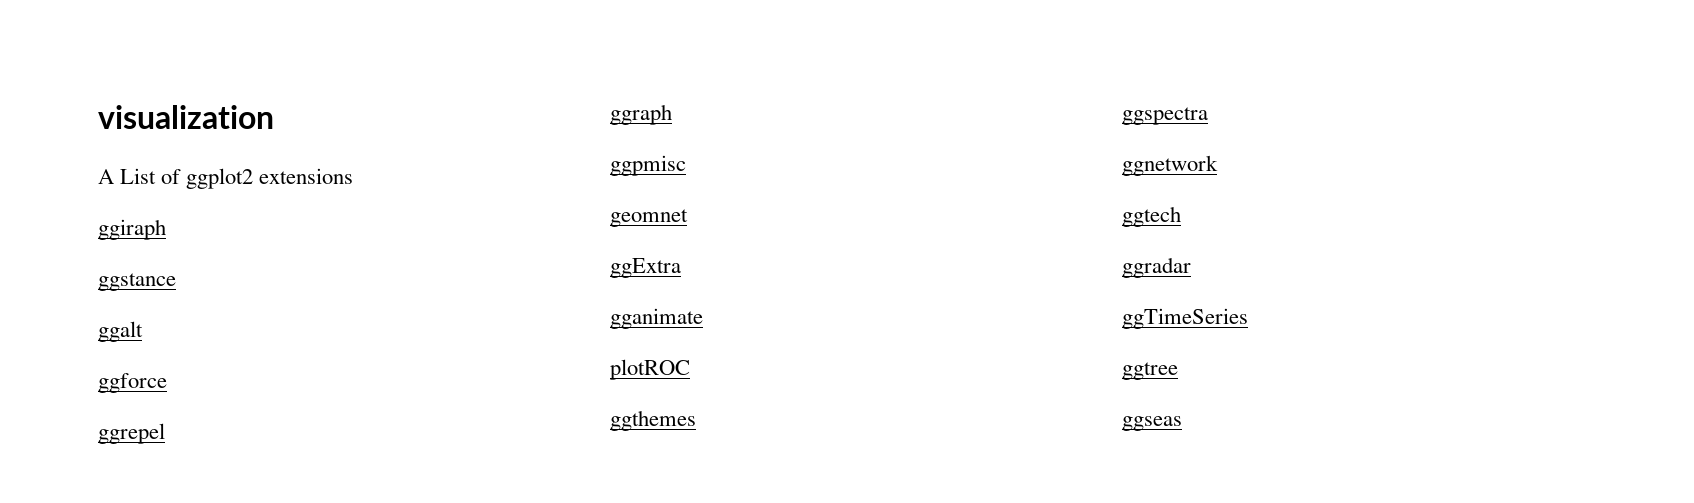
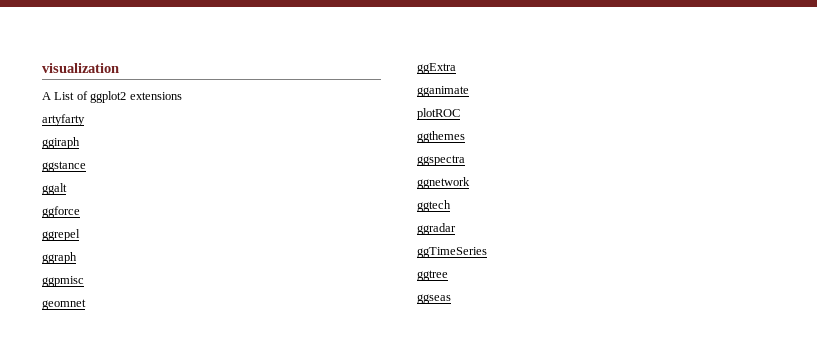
+ artyfarty

